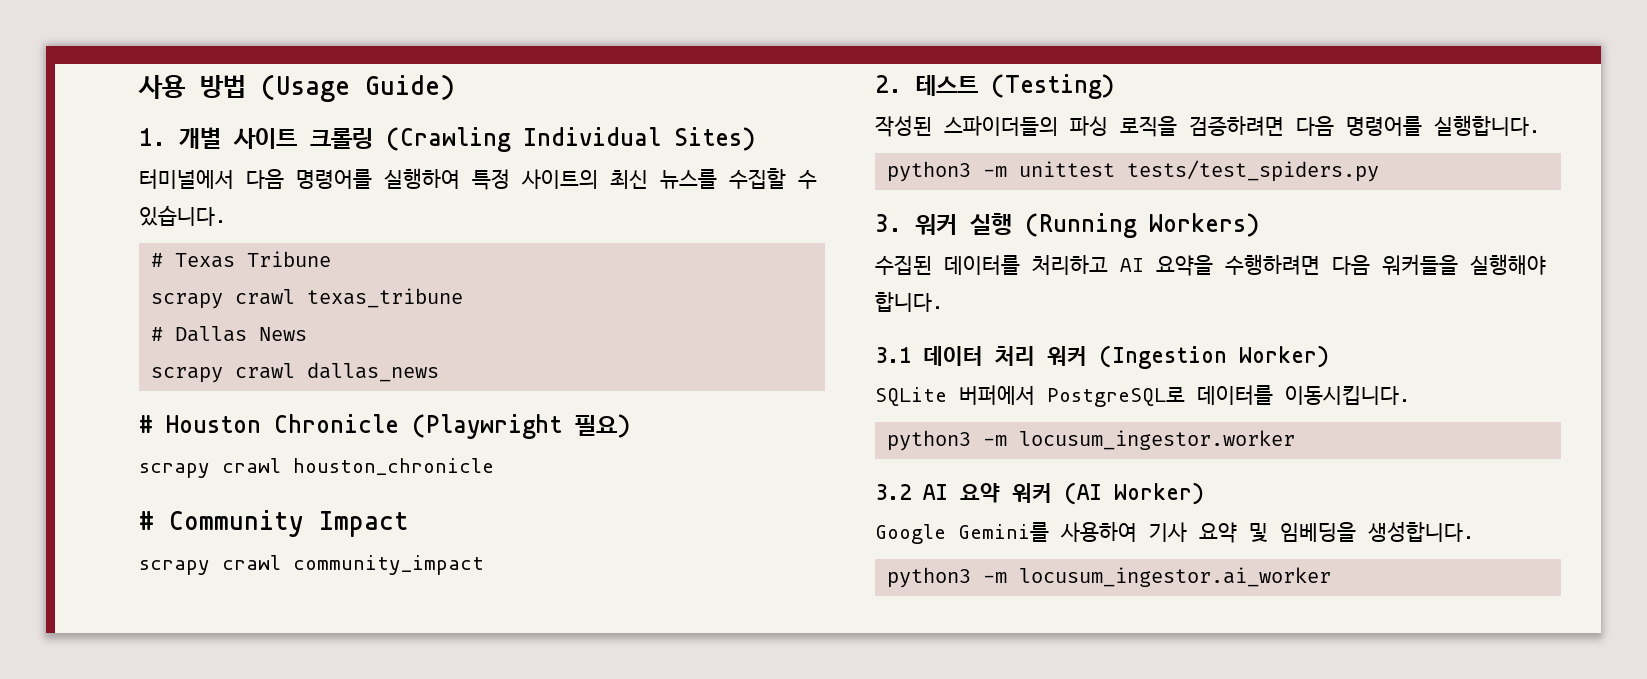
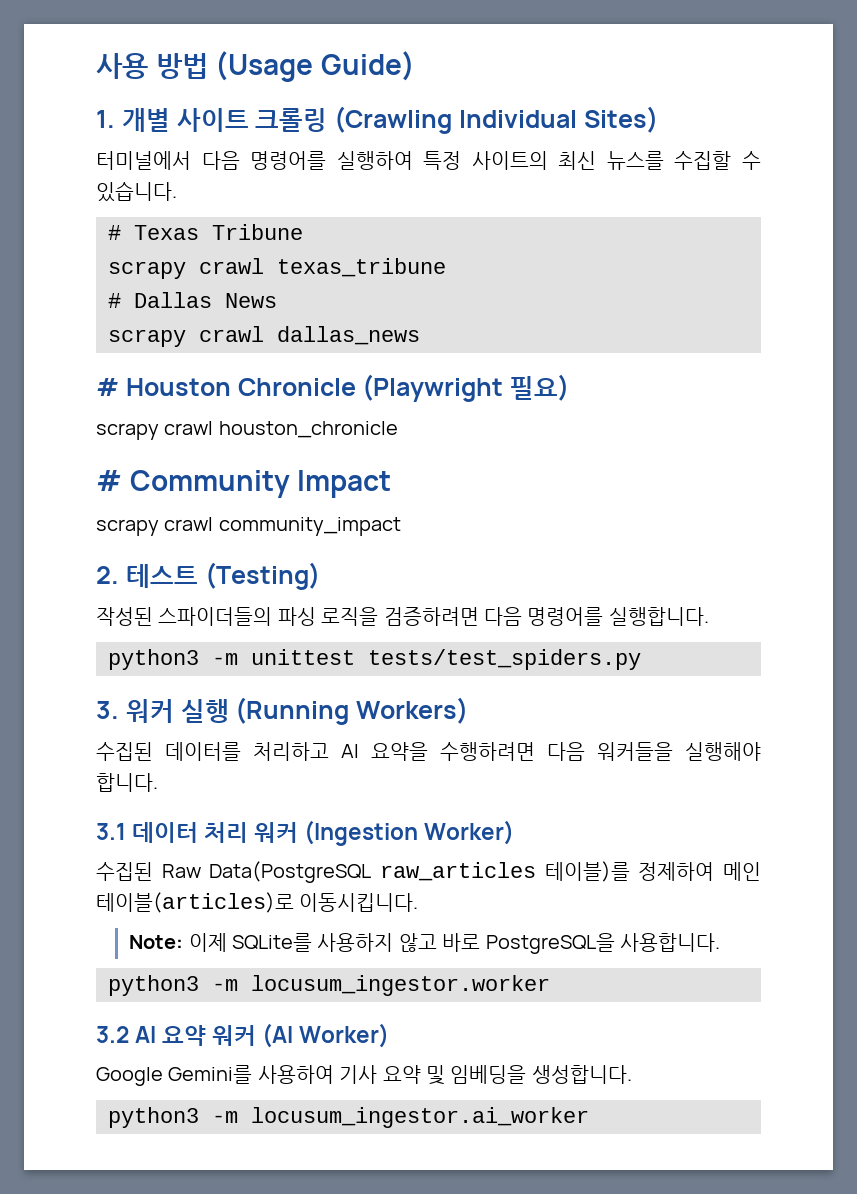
- SQLite 버퍼에서 PostgreSQL로 데이터를 이동시킵니다.
+ 수집된 Raw Data(PostgreSQL raw_articles 테이블)를 정제하여 메인 테이블(articles)로 이동시킵니다.
+ Note: 이제 SQLite를 사용하지 않고 바로 PostgreSQL을 사용합니다.

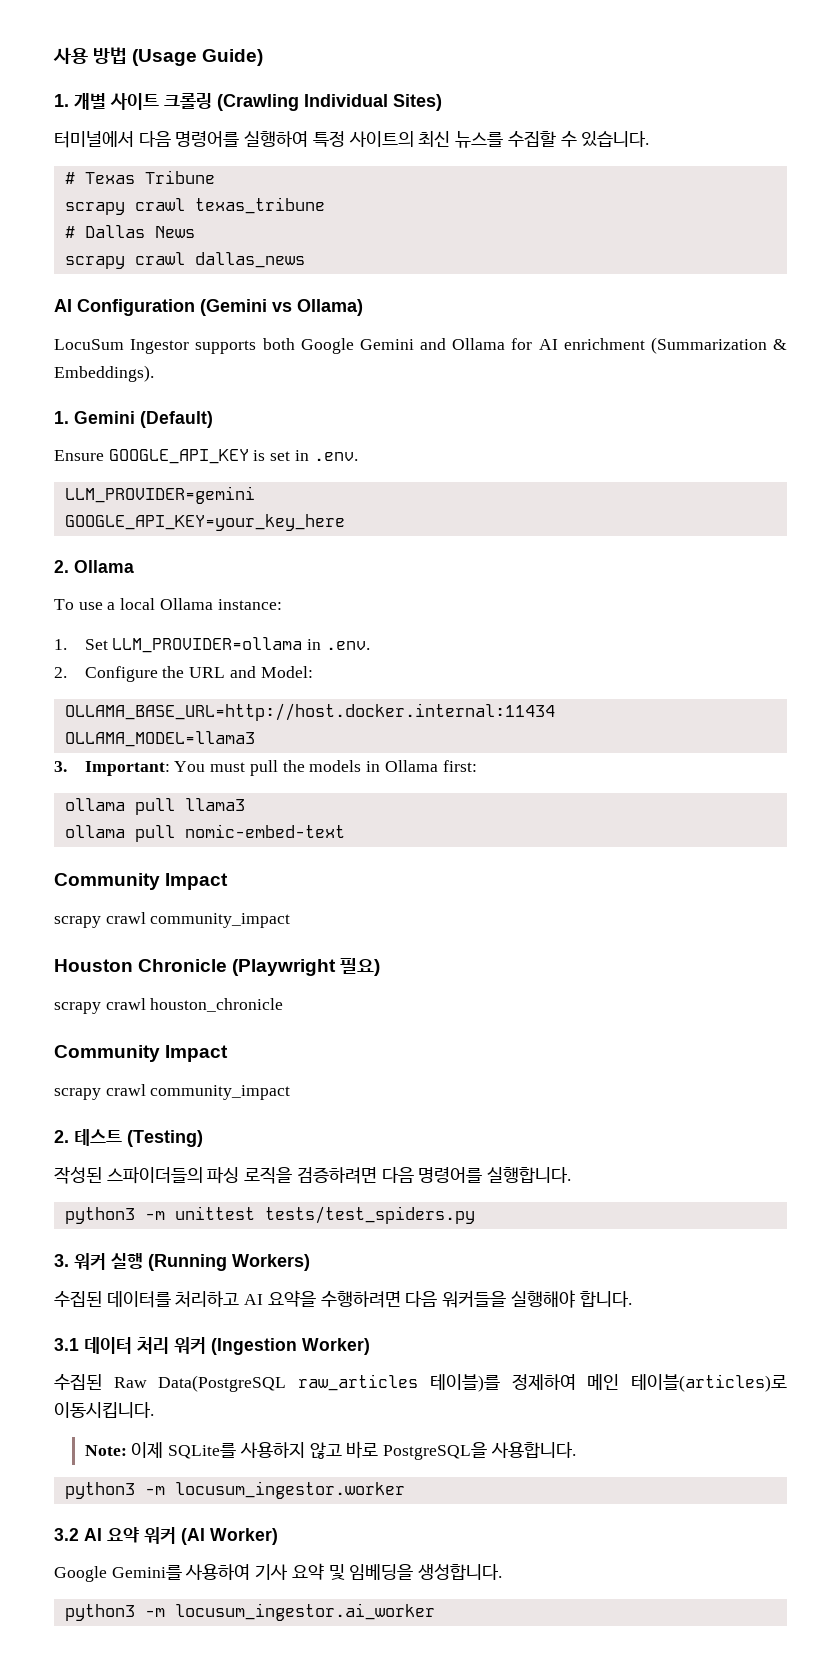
- # Houston Chronicle (Playwright 필요)
+ AI Configuration (Gemini vs Ollama)
+ LocuSum Ingestor supports both Google Gemini and Ollama for AI enrichment (Summarization & Embeddings).
+ 1. Gemini (Default)
+ Ensure GOOGLE_API_KEY is set in .env.
+ LLM_PROVIDER=gemini
+ GOOGLE_API_KEY=your_key_here
+ 2. Ollama
+ To use a local Ollama instance:
+ 1. Set LLM_PROVIDER=ollama in .env.
+ 2. Configure the URL and Model:
+ OLLAMA_BASE_URL=http://host.docker.internal:11434
+ OLLAMA_MODEL=llama3
+ 3. Important: You must pull the models in Ollama first:
+ ollama pull llama3
+ ollama pull nomic-embed-text
+ Community Impact
+ scrapy crawl community_impact
+ Houston Chronicle (Playwright 필요)
  scrapy crawl houston_chronicle
- # Community Impact
+ Community Impact

